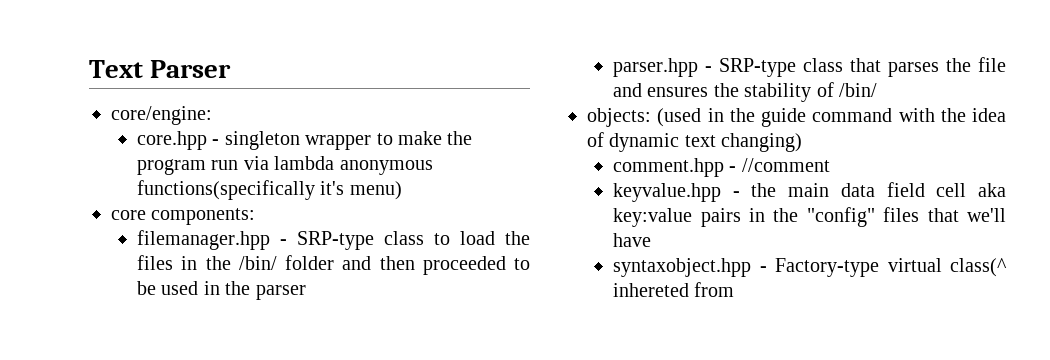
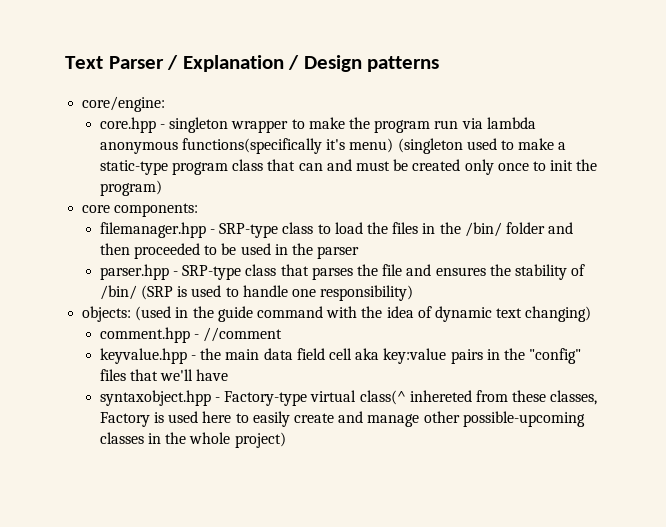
- Text Parser
+ Text Parser / Explanation / Design patterns
- core.hpp - singleton wrapper to make the program run via lambda anonymous functions(specifically it's menu)
+ core.hpp - singleton wrapper to make the program run via lambda anonymous functions(specifically it's menu) (singleton used to make a static-type program class that can and must be created only once to init the program)
- parser.hpp - SRP-type class that parses the file and ensures the stability of /bin/
+ parser.hpp - SRP-type class that parses the file and ensures the stability of /bin/ (SRP is used to handle one responsibility)
- syntaxobject.hpp - Factory-type virtual class(^ inhereted from
+ syntaxobject.hpp - Factory-type virtual class(^ inhereted from these classes, Factory is used here to easily create and manage other possible-upcoming classes in the whole project)

